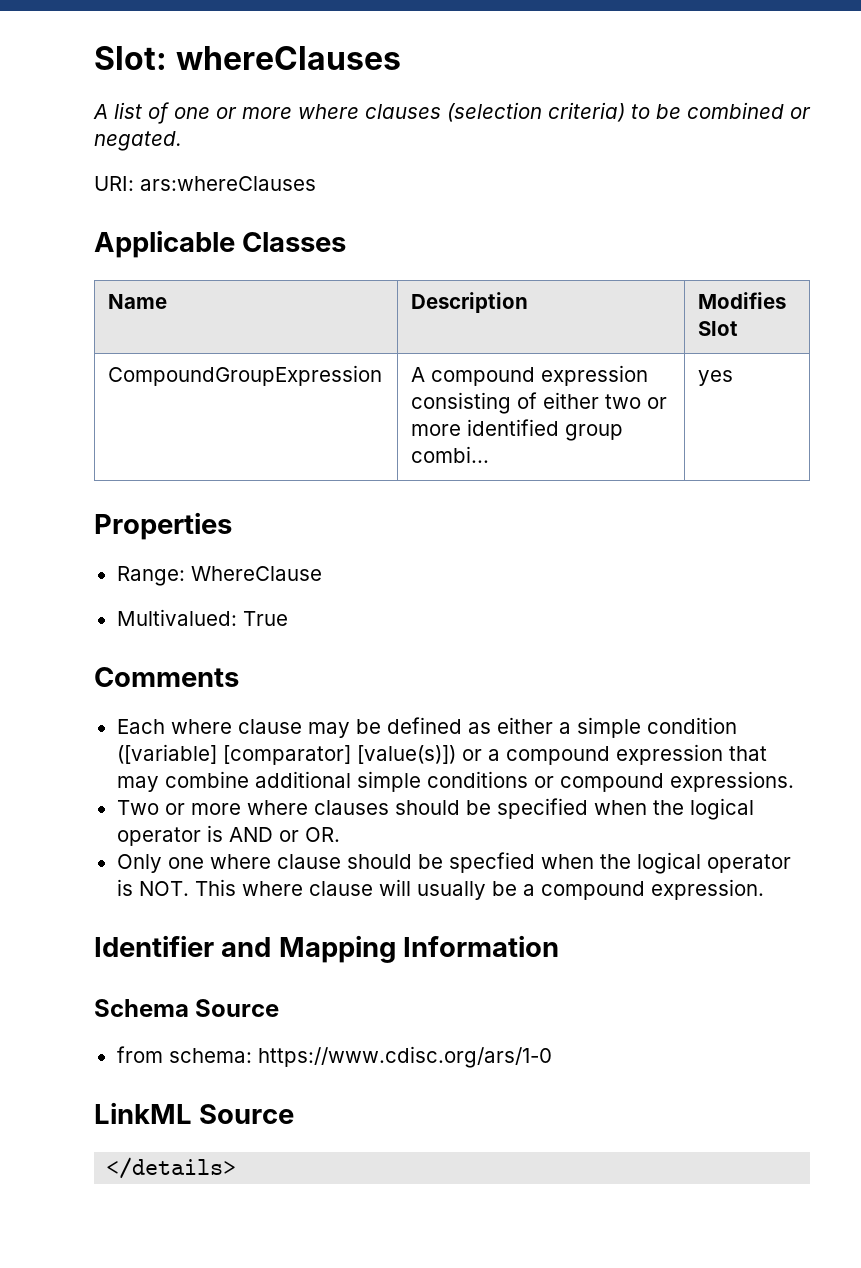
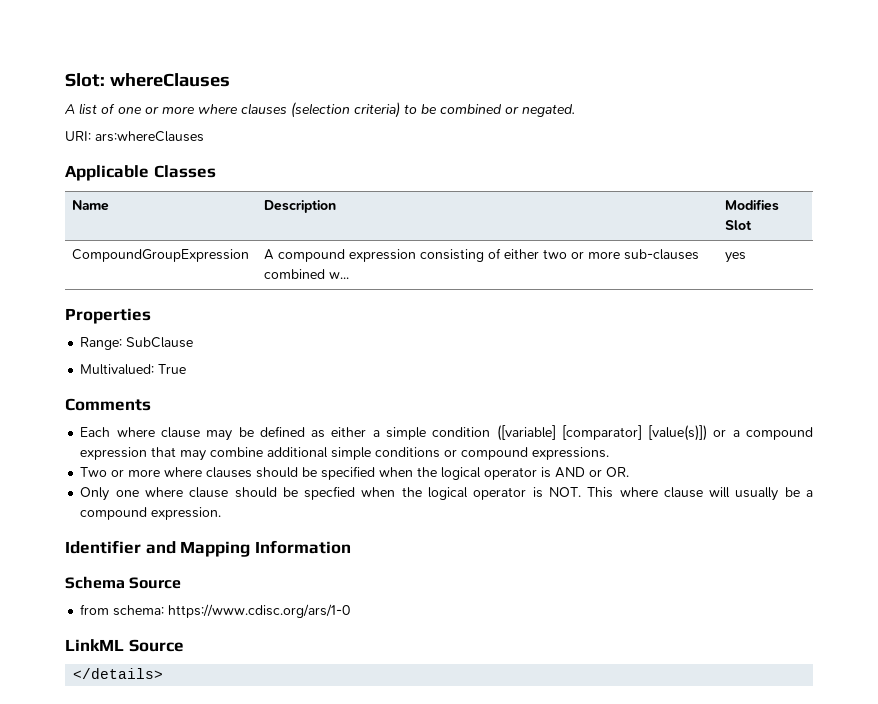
- CompoundGroupExpression | A compound expression consisting of either two or more identified group combi... | yes
+ CompoundGroupExpression | A compound expression consisting of either two or more sub-clauses combined w... | yes
- Range: WhereClause
+ Range: SubClause

